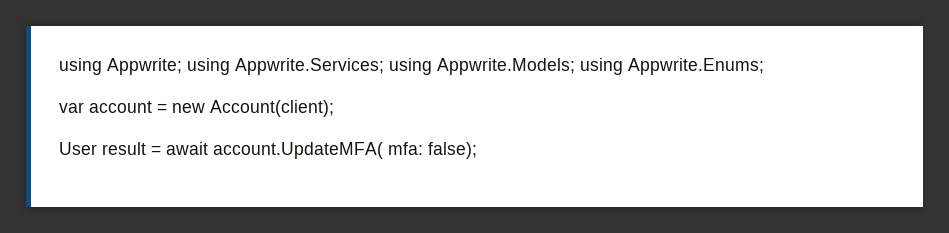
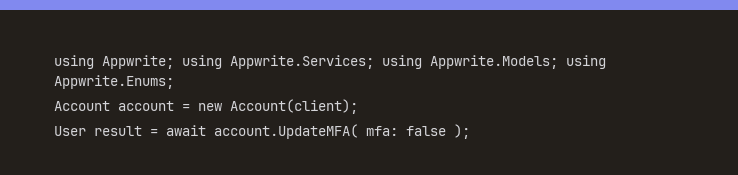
- var account = new Account(client);
+ Account account = new Account(client);
- User result = await account.UpdateMFA( mfa: false);
+ User result = await account.UpdateMFA( mfa: false );

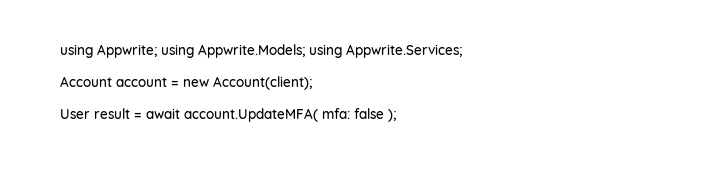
- using Appwrite; using Appwrite.Services; using Appwrite.Models; using Appwrite.Enums;
+ using Appwrite; using Appwrite.Models; using Appwrite.Services;

